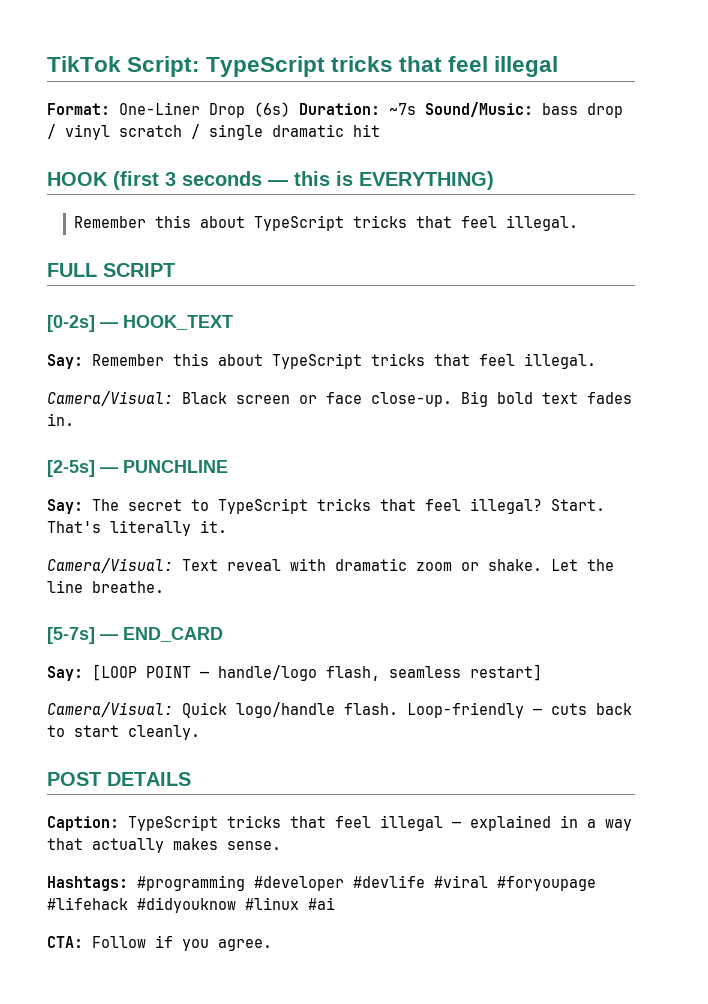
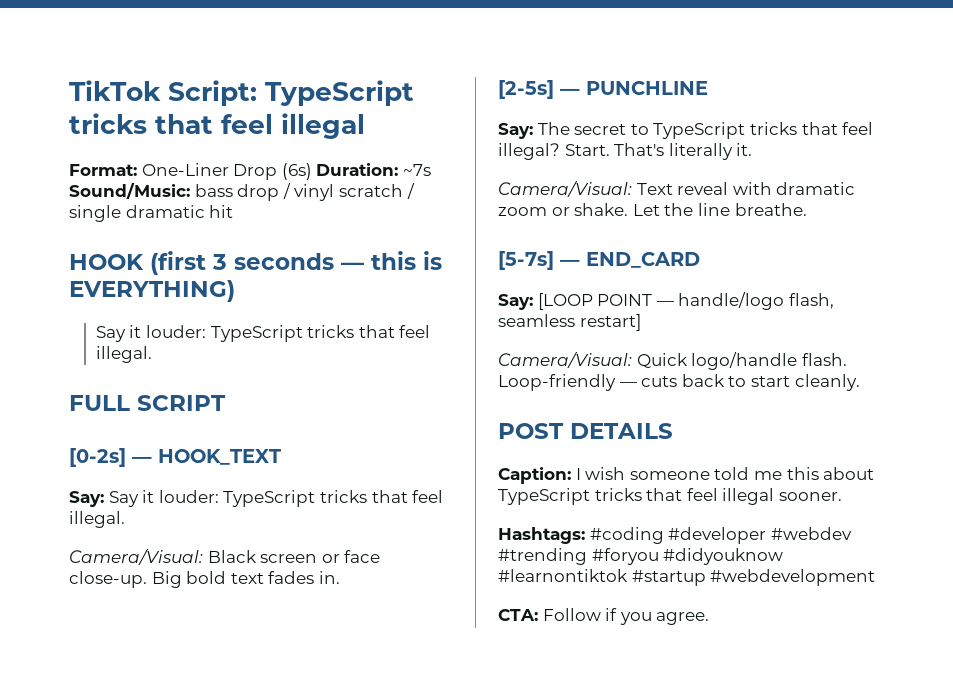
  HOOK (first 3 seconds — this is EVERYTHING)
- Remember this about TypeScript tricks that feel illegal.
+ Say it louder: TypeScript tricks that feel illegal.
- Say: Remember this about TypeScript tricks that feel illegal.
+ Say: Say it louder: TypeScript tricks that feel illegal.
- Caption: TypeScript tricks that feel illegal — explained in a way that actually makes sense.
- Hashtags: #programming #developer #devlife #viral #foryoupage #lifehack #didyouknow #linux #ai
+ Caption: I wish someone told me this about TypeScript tricks that feel illegal sooner.
+ Hashtags: #coding #developer #webdev #trending #foryou #didyouknow #learnontiktok #startup #webdevelopment

